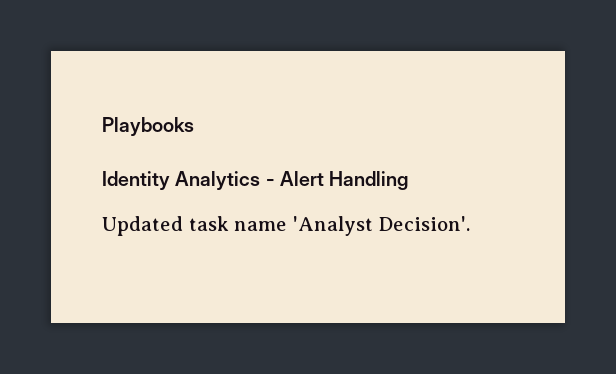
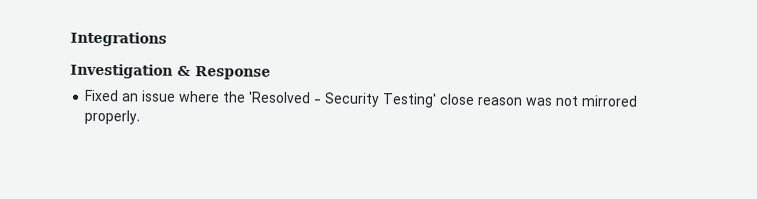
- Playbooks
- Identity Analytics - Alert Handling
- Updated task name 'Analyst Decision'.
+ Integrations
+ Investigation & Response
+ Fixed an issue where the 'Resolved - Security Testing' close reason was not mirrored properly.

